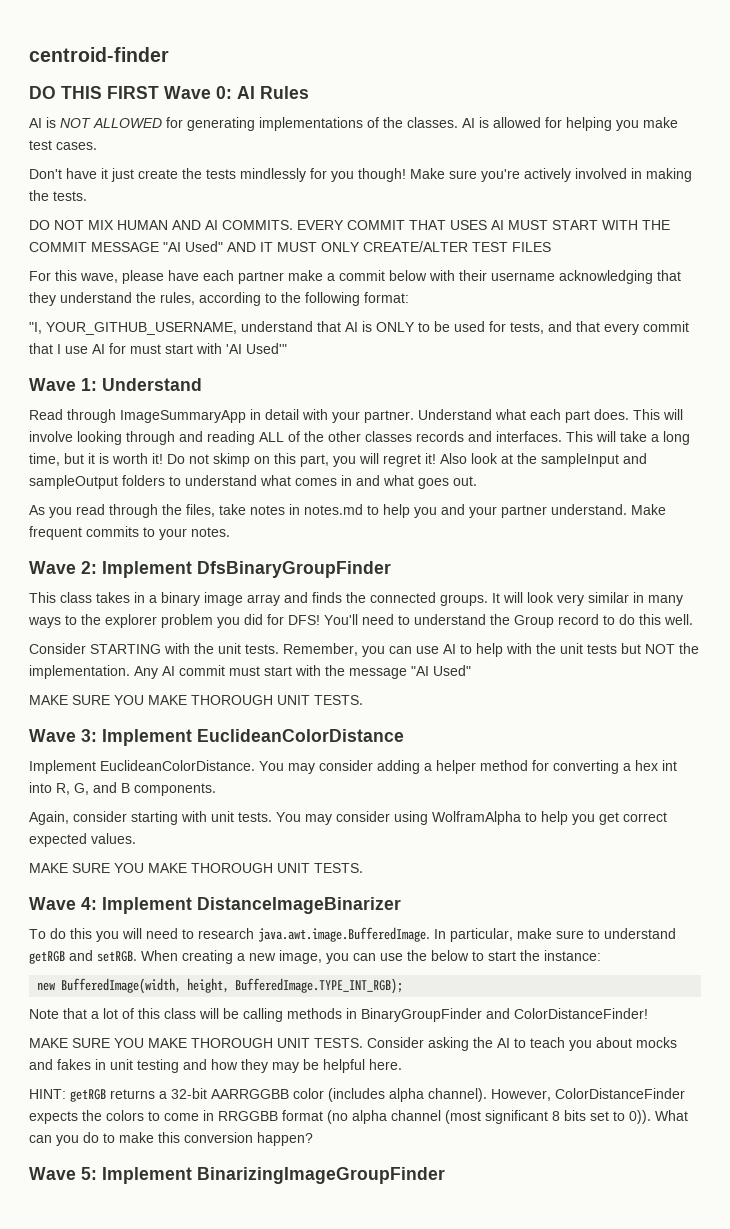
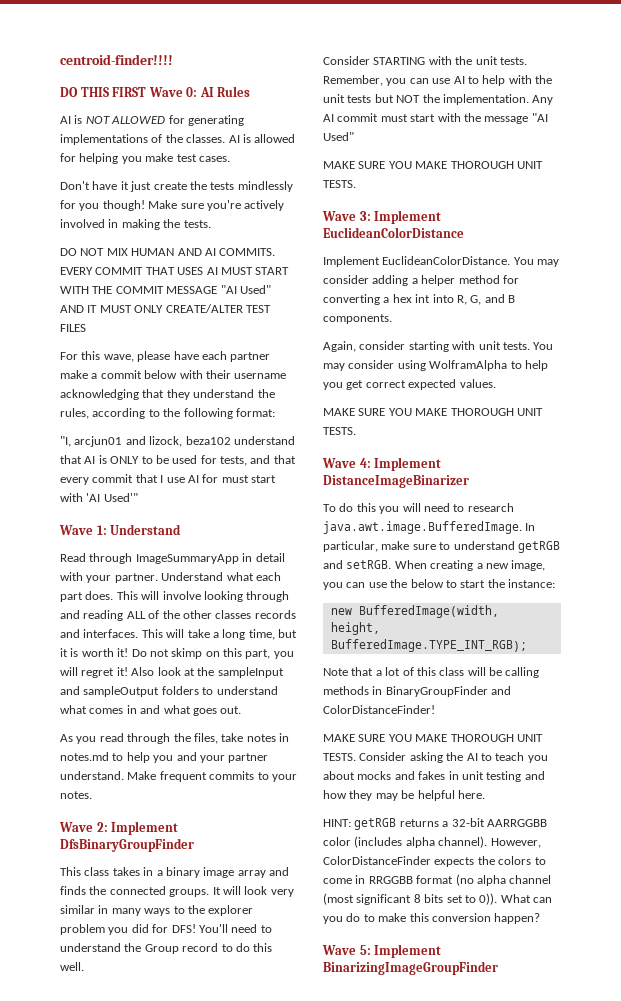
- centroid-finder
+ centroid-finder!!!!
- "I, YOUR_GITHUB_USERNAME, understand that AI is ONLY to be used for tests, and that every commit that I use AI for must start with 'AI Used'"
+ "I, arcjun01 and lizock, beza102 understand that AI is ONLY to be used for tests, and that every commit that I use AI for must start with 'AI Used'"

